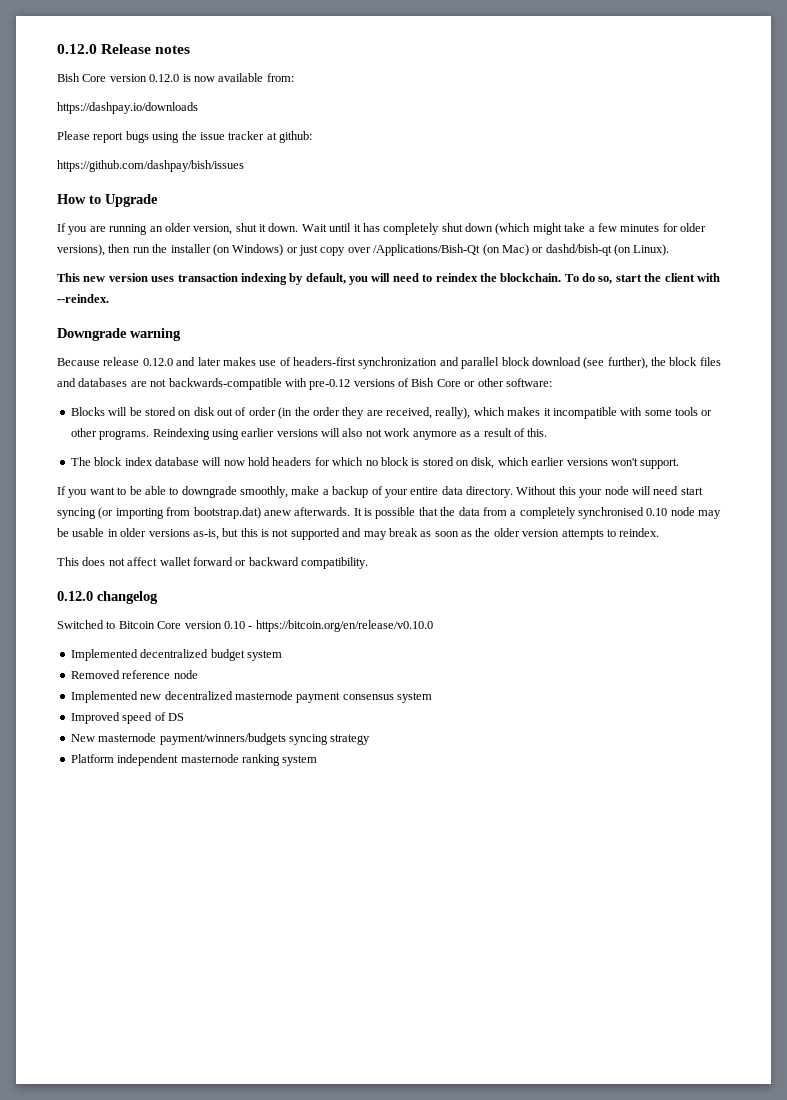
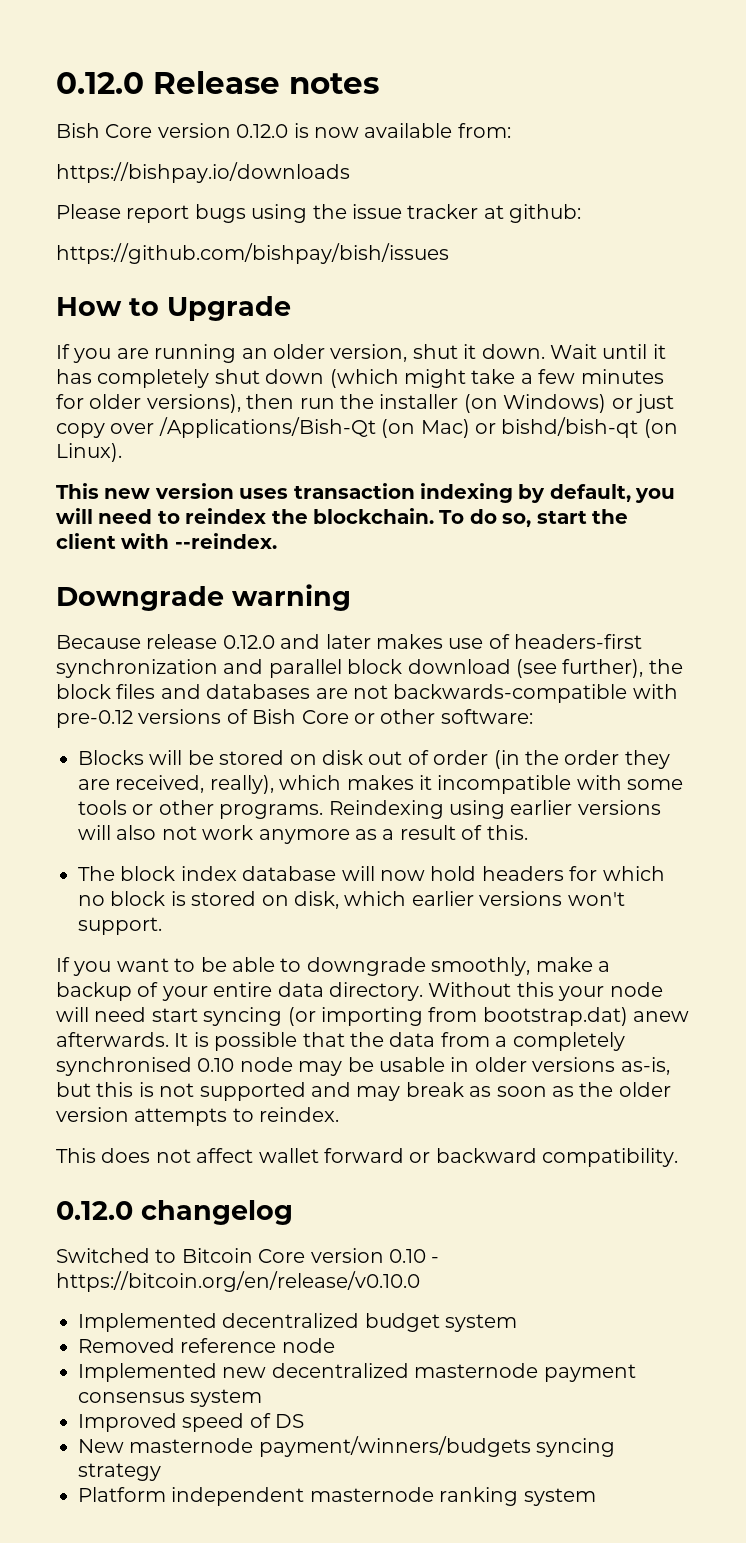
- https://dashpay.io/downloads
+ https://bishpay.io/downloads
- https://github.com/dashpay/bish/issues
+ https://github.com/bishpay/bish/issues
- Wait until it has completely shut down (which might take a few minutes for older versions), then run the installer (on Windows) or just copy over /Applications/Bish-Qt (on Mac) or dashd/bish-qt (on Linux).
+ Wait until it has completely shut down (which might take a few minutes for older versions), then run the installer (on Windows) or just copy over /Applications/Bish-Qt (on Mac) or bishd/bish-qt (on Linux).

